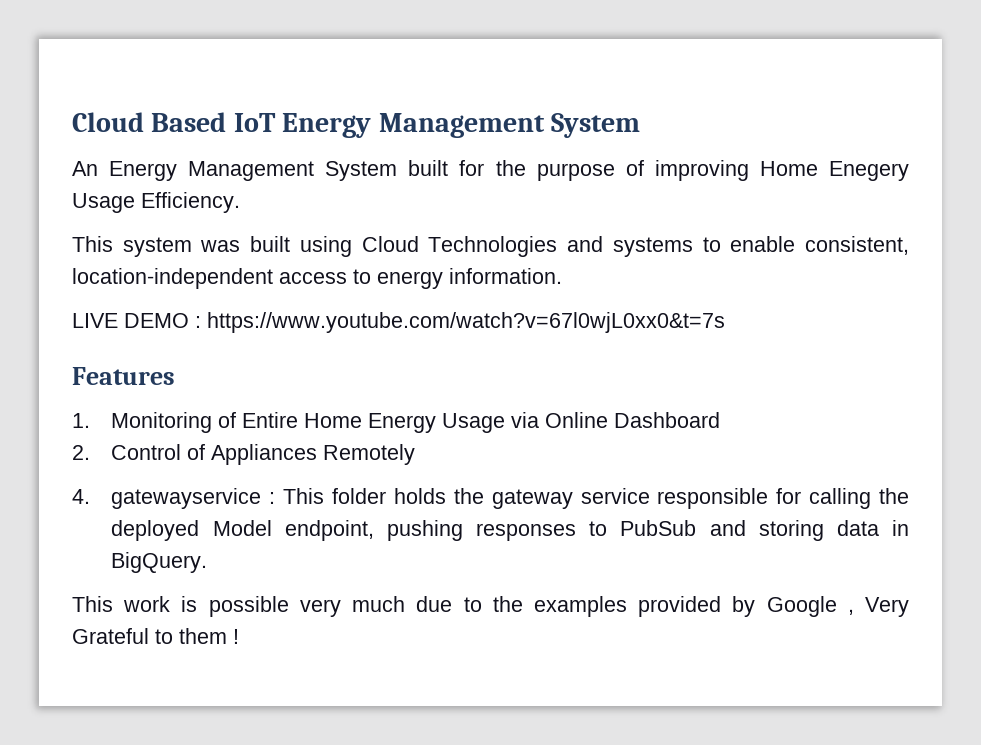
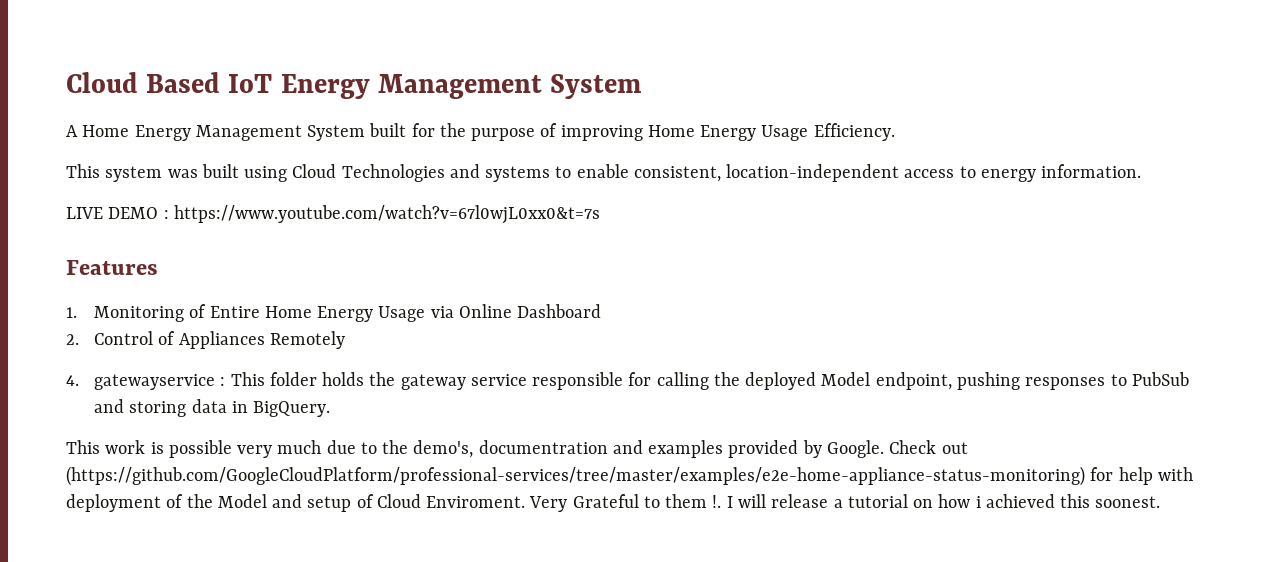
- An Energy Management System built for the purpose of improving Home Enegery Usage Efficiency.
+ A Home Energy Management System built for the purpose of improving Home Energy Usage Efficiency.
- This work is possible very much due to the examples provided by Google , Very Grateful to them !
+ This work is possible very much due to the demo's, documentration and examples provided by Google. Check out (https://github.com/GoogleCloudPlatform/professional-services/tree/master/examples/e2e-home-appliance-status-monitoring) for help with deployment of the Model and setup of Cloud Enviroment. Very Grateful to them !. I will release a tutorial on how i achieved this soonest.

